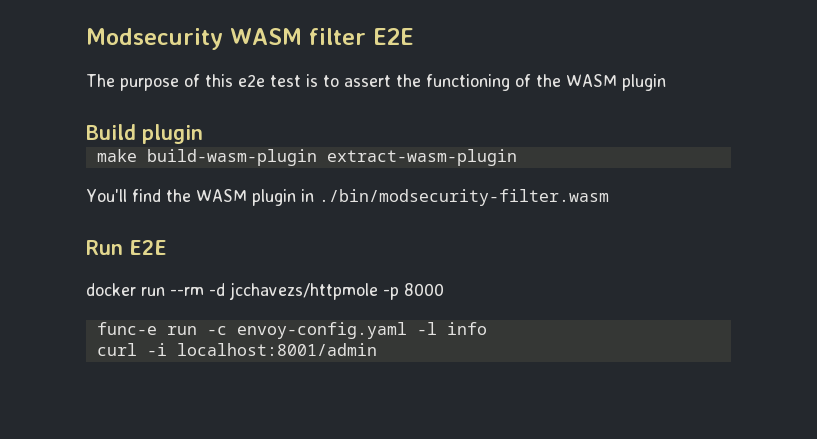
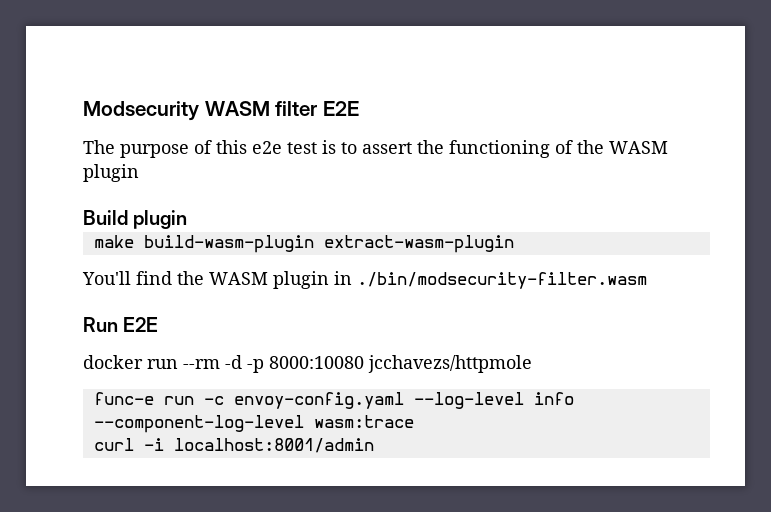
- docker run --rm -d jcchavezs/httpmole -p 8000
+ docker run --rm -d -p 8000:10080 jcchavezs/httpmole
- func-e run -c envoy-config.yaml -l info
+ func-e run -c envoy-config.yaml --log-level info --component-log-level wasm:trace

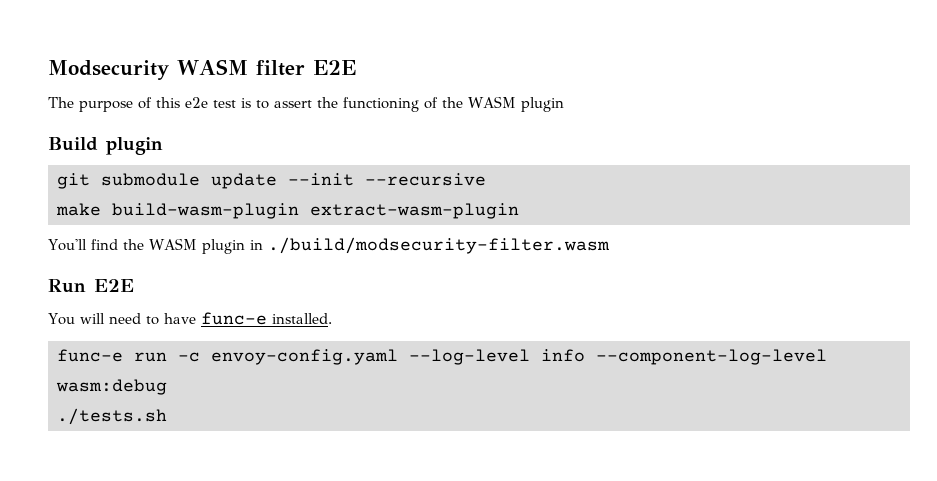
+ git submodule update --init --recursive
- You'll find the WASM plugin in ./bin/modsecurity-filter.wasm
+ You'll find the WASM plugin in ./build/modsecurity-filter.wasm
- docker run --rm -d -p 8000:10080 jcchavezs/httpmole
+ You will need to have func-e installed.
- func-e run -c envoy-config.yaml --log-level info --component-log-level wasm:trace
- curl -i localhost:8001/admin
+ func-e run -c envoy-config.yaml --log-level info --component-log-level wasm:debug
+ ./tests.sh

